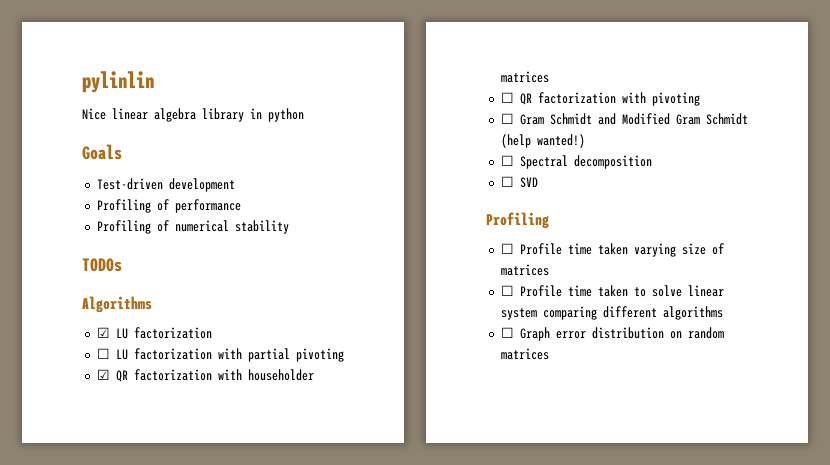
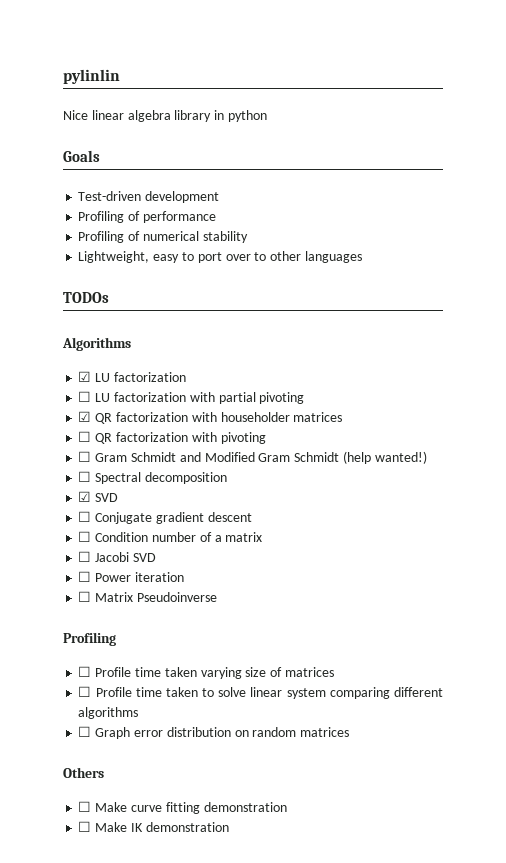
+ Lightweight, easy to port over to other languages
- ☐ SVD
+ ☑ SVD
+ ☐ Conjugate gradient descent
+ ☐ Condition number of a matrix
+ ☐ Jacobi SVD
+ ☐ Power iteration
+ ☐ Matrix Pseudoinverse
+ Others
+ ☐ Make curve fitting demonstration
+ ☐ Make IK demonstration

